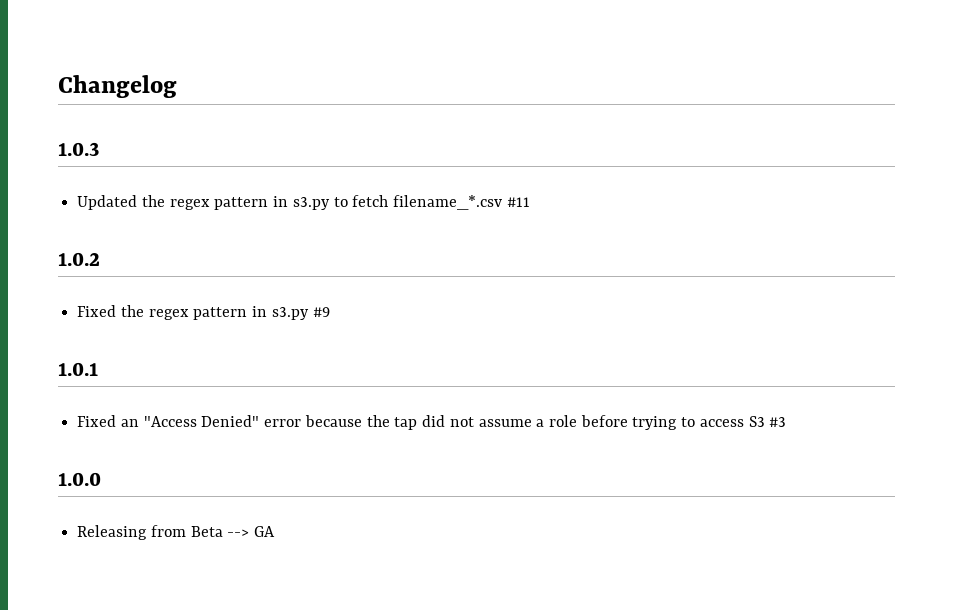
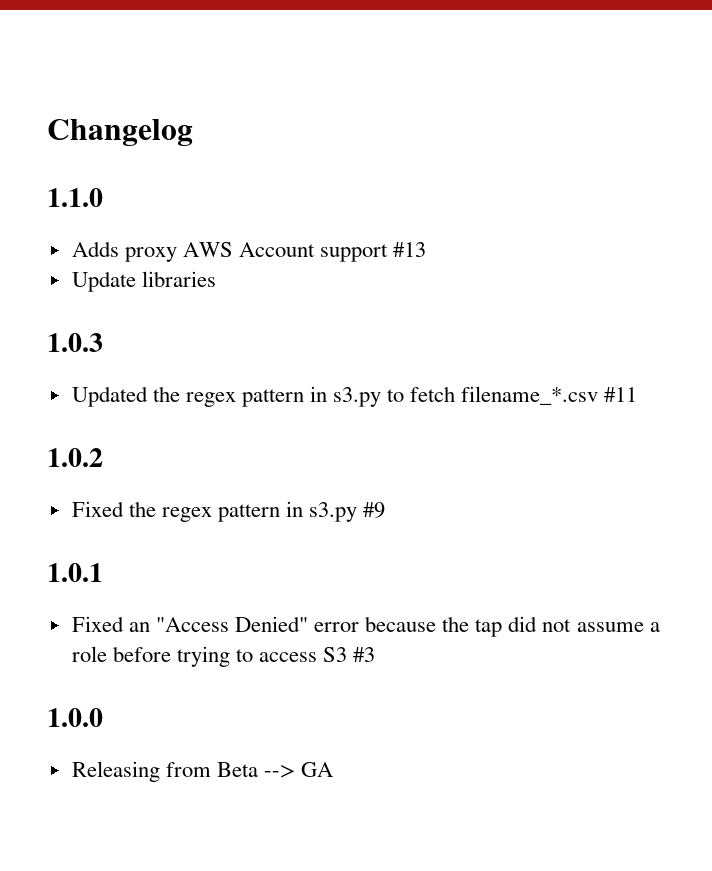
+ 1.1.0
+ Adds proxy AWS Account support #13
+ Update libraries

